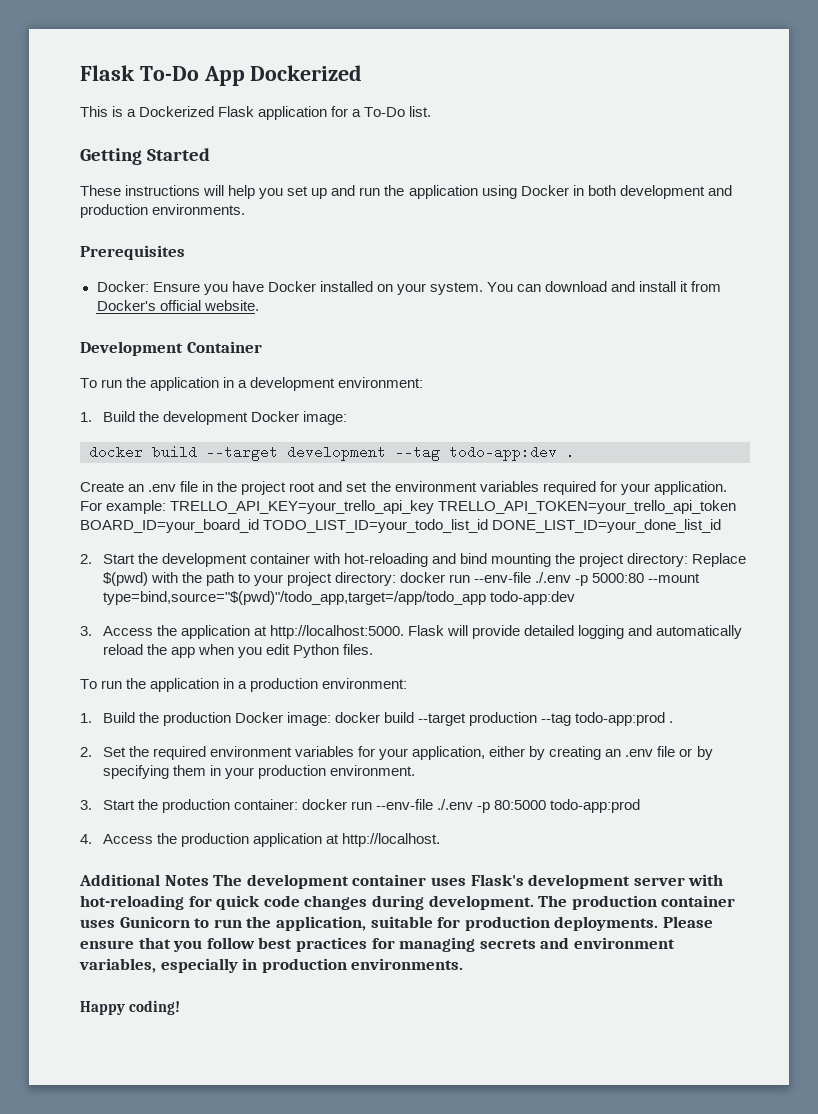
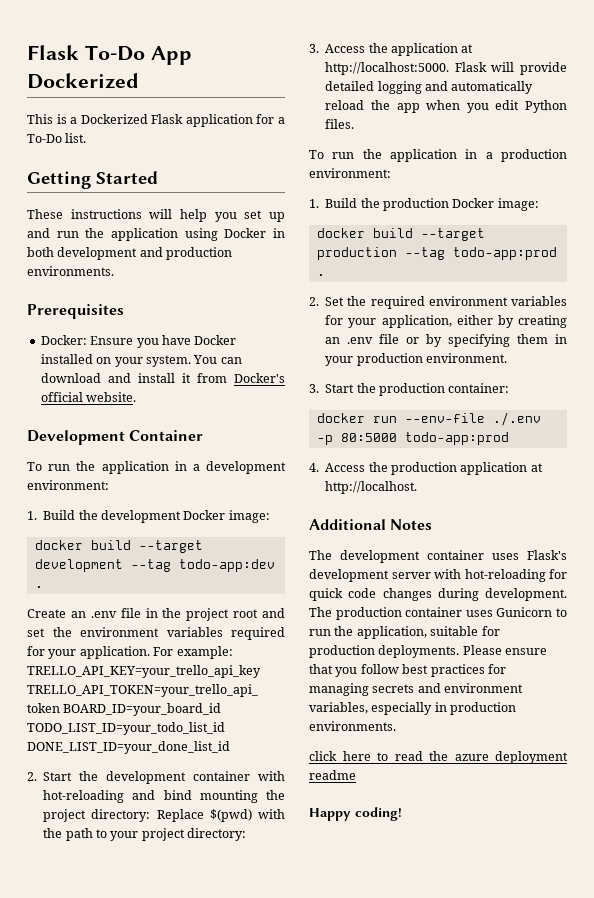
- 2. Start the development container with hot-reloading and bind mounting the project directory: Replace $(pwd) with the path to your project directory: docker run --env-file ./.env -p 5000:80 --mount type=bind,source="$(pwd)"/todo_app,target=/app/todo_app todo-app:dev
+ 2. Start the development container with hot-reloading and bind mounting the project directory: Replace $(pwd) with the path to your project directory:
- 1. Build the production Docker image: docker build --target production --tag todo-app:prod .
+ 1. Build the production Docker image:
+ docker build --target production --tag todo-app:prod .
- 3. Start the production container: docker run --env-file ./.env -p 80:5000 todo-app:prod
+ 3. Start the production container:
+ docker run --env-file ./.env -p 80:5000 todo-app:prod
- Additional Notes The development container uses Flask's development server with hot-reloading for quick code changes during development.
+ Additional Notes
+ The development container uses Flask's development server with hot-reloading for quick code changes during development.
+ click here to read the azure deployment readme

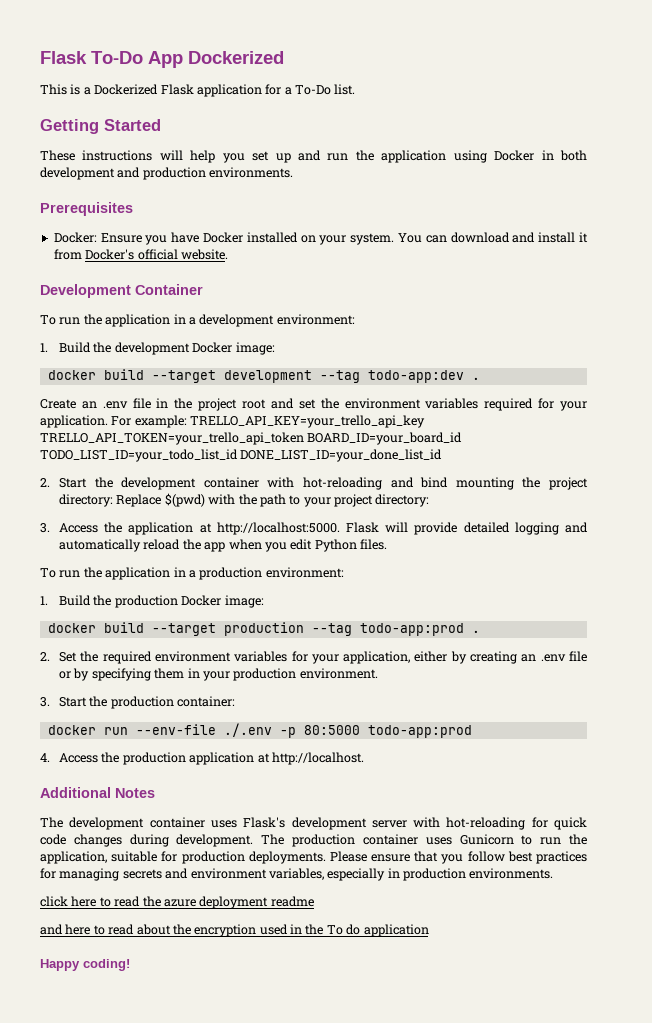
+ and here to read about the encryption used in the To do application

